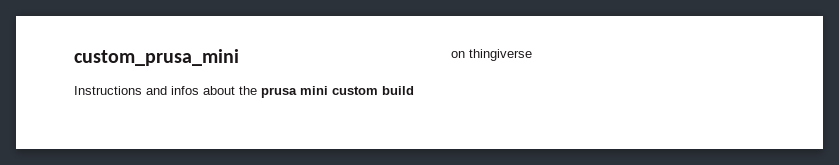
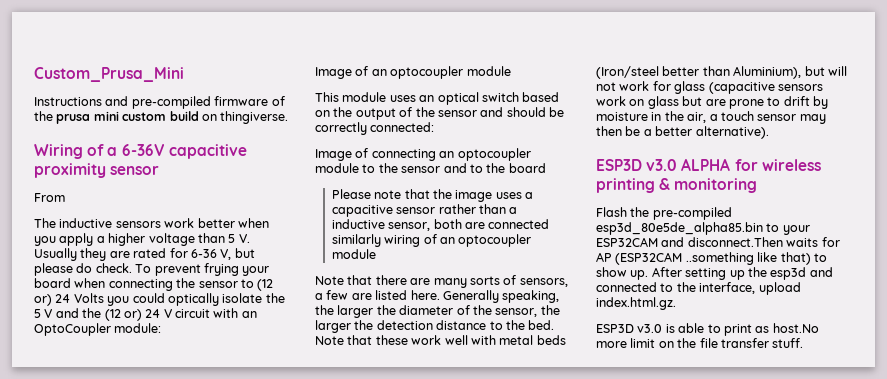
- custom_prusa_mini
+ Custom_Prusa_Mini
- Instructions and infos about the prusa mini custom build on thingiverse
+ Instructions and pre-compiled firmware of the prusa mini custom build on thingiverse.
+ Wiring of a 6-36V capacitive proximity sensor
+ From
+ The inductive sensors work better when you apply a higher voltage than 5 V. Usually they are rated for 6-36 V, but please do check. To prevent frying your board when connecting the sensor to (12 or) 24 Volts you could optically isolate the 5 V and the (12 or) 24 V circuit with an OptoCoupler module:
+ Image of an optocoupler module
+ This module uses an optical switch based on the output of the sensor and should be correctly connected:
+ Image of connecting an optocoupler module to the sensor and to the board
+ Please note that the image uses a capacitive sensor rather than a inductive sensor, both are connected similarly wiring of an optocoupler module
+ Note that there are many sorts of sensors, a few are listed here. Generally speaking, the larger the diameter of the sensor, the larger the detection distance to the bed. Note that these work well with metal beds (Iron/steel better than Aluminium), but will not work for glass (capacitive sensors work on glass but are prone to drift by moisture in the air, a touch sensor may then be a better alternative).
+ ESP3D v3.0 ALPHA for wireless printing & monitoring
+ Flash the pre-compiled esp3d_80e5de_alpha85.bin to your ESP32CAM and disconnect.Then waits for AP (ESP32CAM ..something like that) to show up. After setting up the esp3d and connected to the interface, upload index.html.gz.
+ ESP3D v3.0 is able to print as host.No more limit on the file transfer stuff.

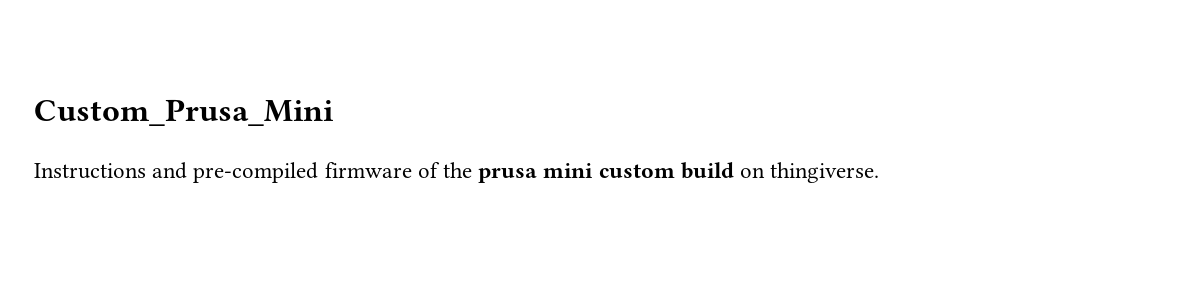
- Wiring of a 6-36V capacitive proximity sensor
- From
- The inductive sensors work better when you apply a higher voltage than 5 V. Usually they are rated for 6-36 V, but please do check. To prevent frying your board when connecting the sensor to (12 or) 24 Volts you could optically isolate the 5 V and the (12 or) 24 V circuit with an OptoCoupler module:
- Image of an optocoupler module
- This module uses an optical switch based on the output of the sensor and should be correctly connected:
- Image of connecting an optocoupler module to the sensor and to the board
- Please note that the image uses a capacitive sensor rather than a inductive sensor, both are connected similarly wiring of an optocoupler module
- Note that there are many sorts of sensors, a few are listed here. Generally speaking, the larger the diameter of the sensor, the larger the detection distance to the bed. Note that these work well with metal beds (Iron/steel better than Aluminium), but will not work for glass (capacitive sensors work on glass but are prone to drift by moisture in the air, a touch sensor may then be a better alternative).
- ESP3D v3.0 ALPHA for wireless printing & monitoring
- Flash the pre-compiled esp3d_80e5de_alpha85.bin to your ESP32CAM and disconnect.Then waits for AP (ESP32CAM ..something like that) to show up. After setting up the esp3d and connected to the interface, upload index.html.gz.
- ESP3D v3.0 is able to print as host.No more limit on the file transfer stuff.

